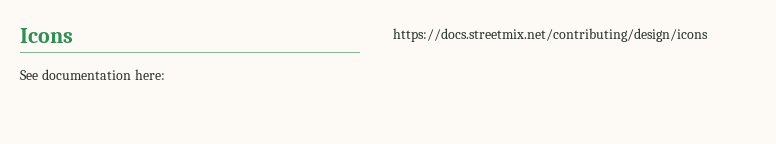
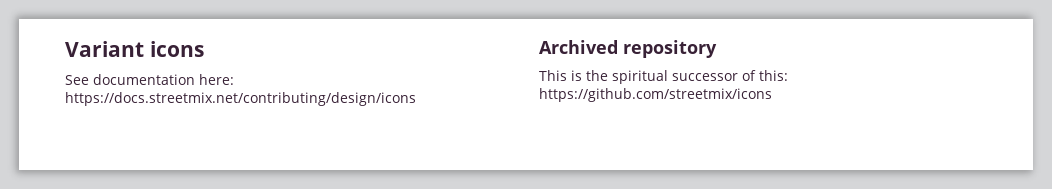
- Icons
+ Variant icons
+ Archived repository
+ This is the spiritual successor of this: https://github.com/streetmix/icons

